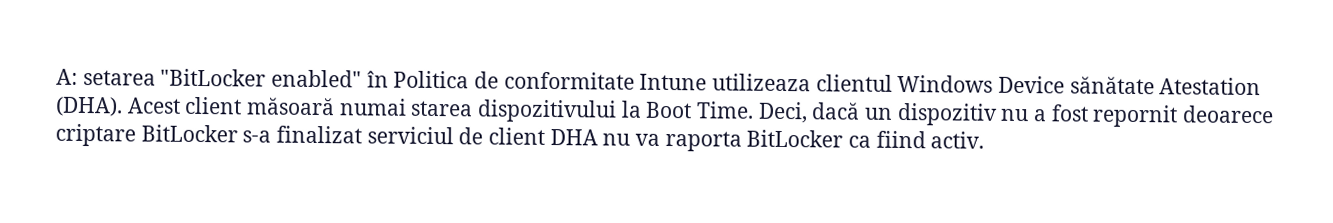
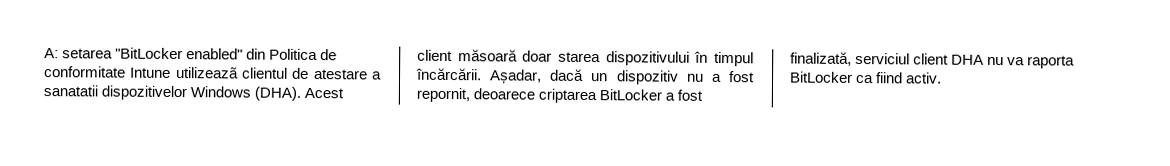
- A: setarea "BitLocker enabled" în Politica de conformitate Intune utilizeaza clientul Windows Device sănătate Atestation (DHA).
+ A: setarea "BitLocker enabled" din Politica de conformitate Intune utilizeazã clientul de atestare a sanatatii dispozitivelor Windows (DHA).
- Acest client măsoară numai starea dispozitivului la Boot Time. Deci, dacă un dispozitiv nu a fost repornit deoarece criptare BitLocker s-a finalizat serviciul de client DHA nu va raporta BitLocker ca fiind activ.
+ Acest client măsoară doar starea dispozitivului în timpul încărcării. Așadar, dacă un dispozitiv nu a fost repornit, deoarece criptarea BitLocker a fost finalizată, serviciul client DHA nu va raporta BitLocker ca fiind activ.

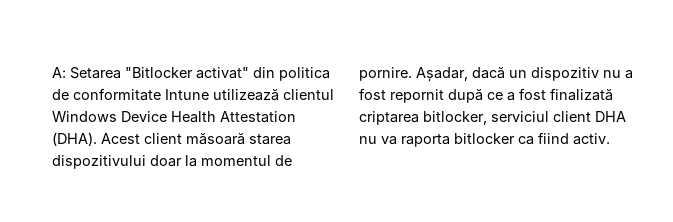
- A: setarea "BitLocker enabled" din Politica de conformitate Intune utilizeazã clientul de atestare a sanatatii dispozitivelor Windows (DHA).
+ A: Setarea "Bitlocker activat" din politica de conformitate Intune utilizează clientul Windows Device Health Attestation (DHA).
- Acest client măsoară doar starea dispozitivului în timpul încărcării.
+ Acest client măsoară starea dispozitivului doar la momentul de pornire.
- Așadar, dacă un dispozitiv nu a fost repornit, deoarece criptarea BitLocker a fost finalizată, serviciul client DHA nu va raporta BitLocker ca fiind activ.
+ Așadar, dacă un dispozitiv nu a fost repornit după ce a fost finalizată criptarea bitlocker, serviciul client DHA nu va raporta bitlocker ca fiind activ.

